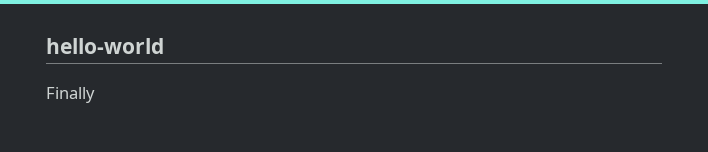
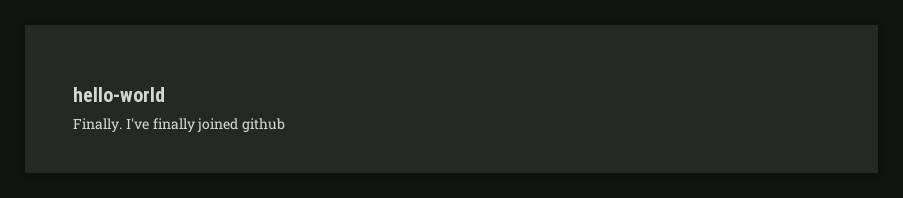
- Finally
+ Finally. I've finally joined github

